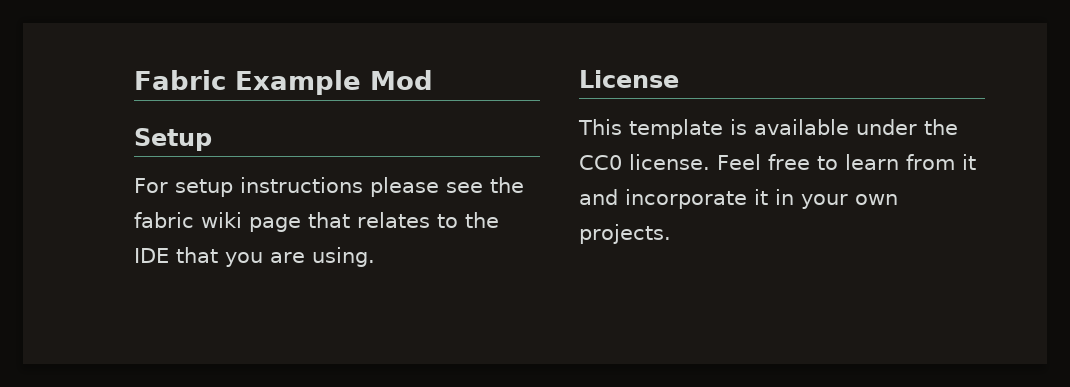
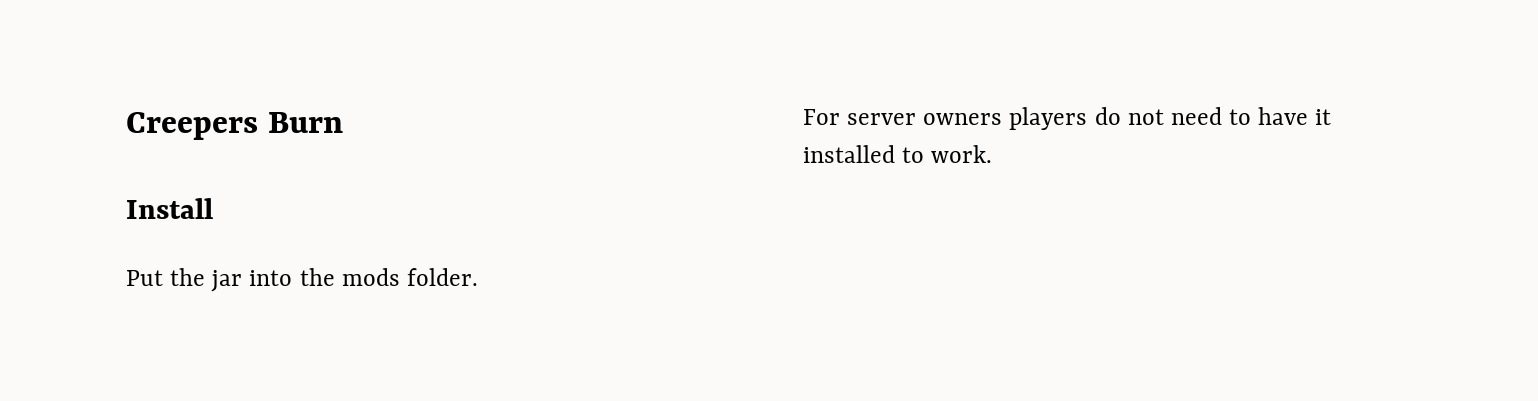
- Fabric Example Mod
- Setup
- For setup instructions please see the fabric wiki page that relates to the IDE that you are using.
- License
- This template is available under the CC0 license. Feel free to learn from it and incorporate it in your own projects.
+ Creepers Burn
+ Install
+ Put the jar into the mods folder.
+ For server owners players do not need to have it installed to work.

